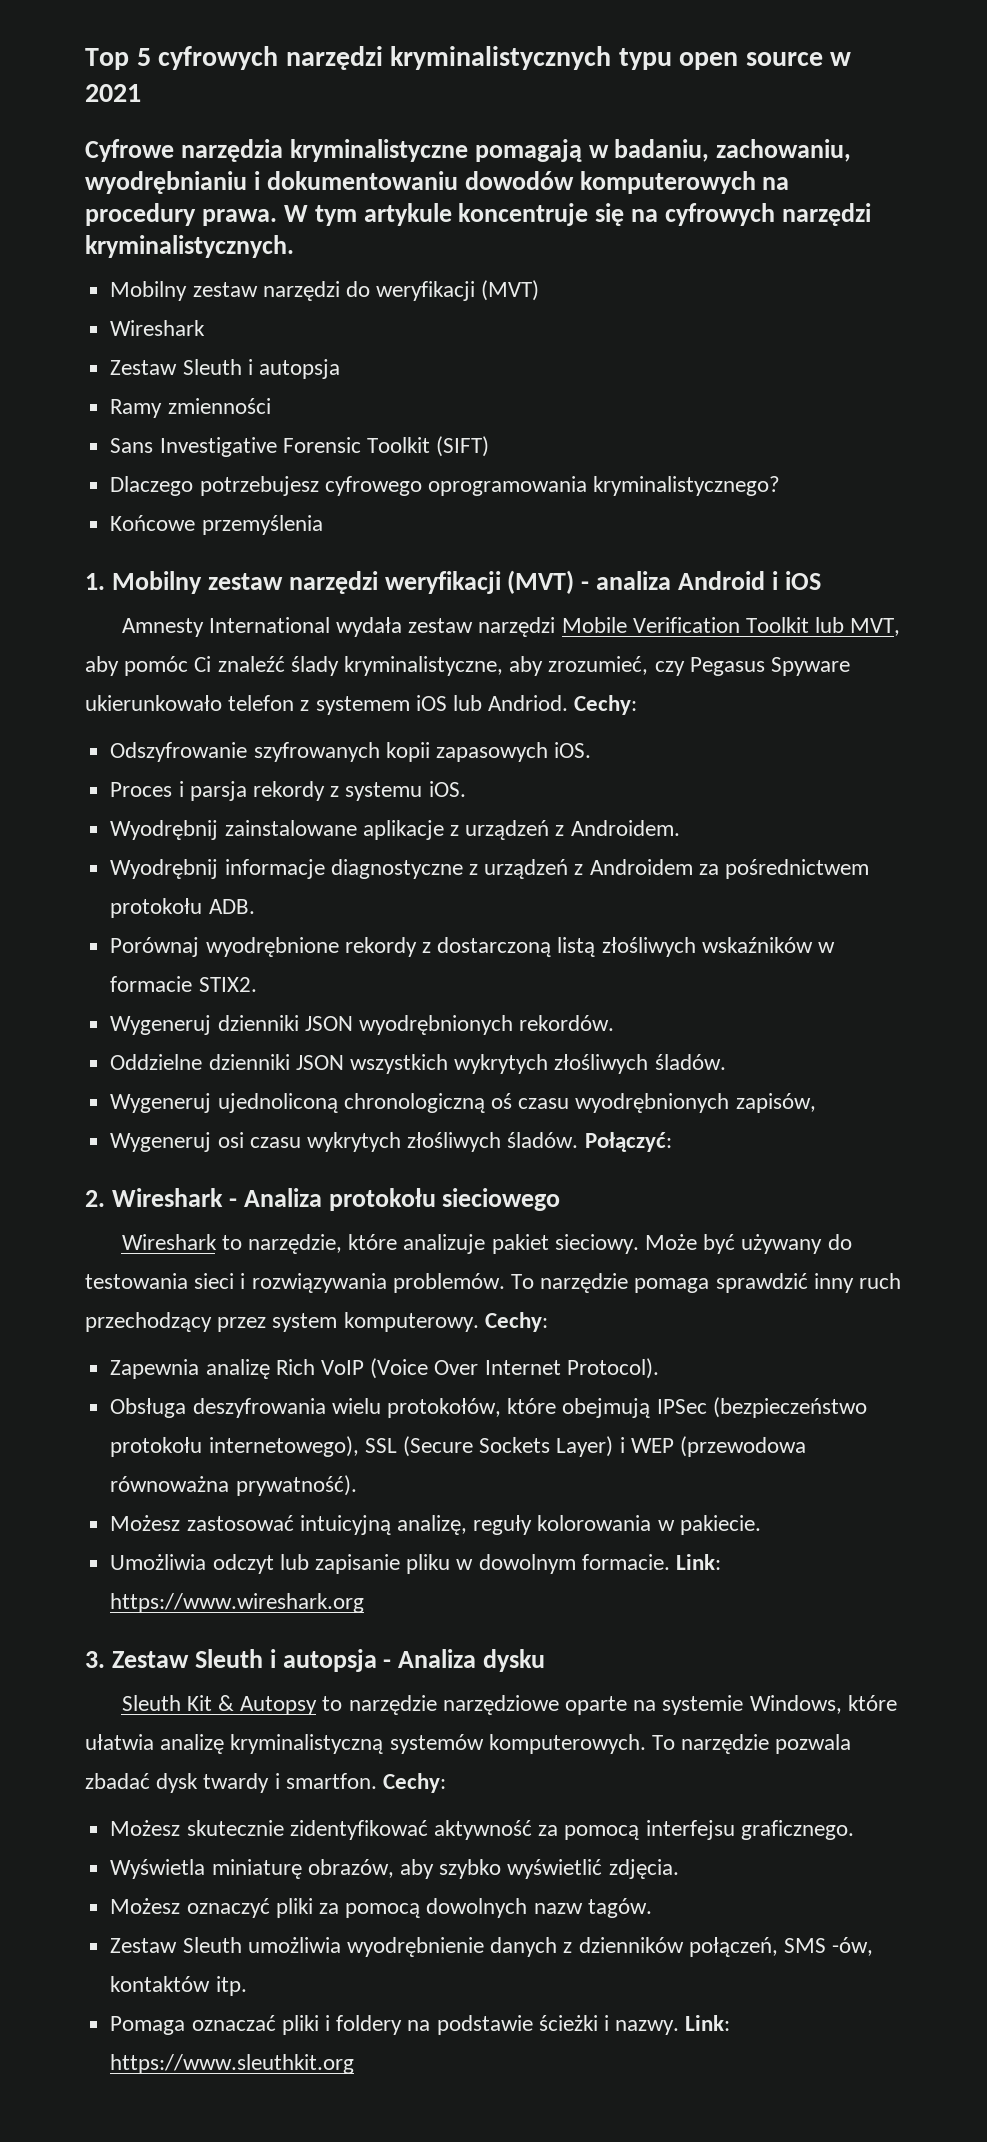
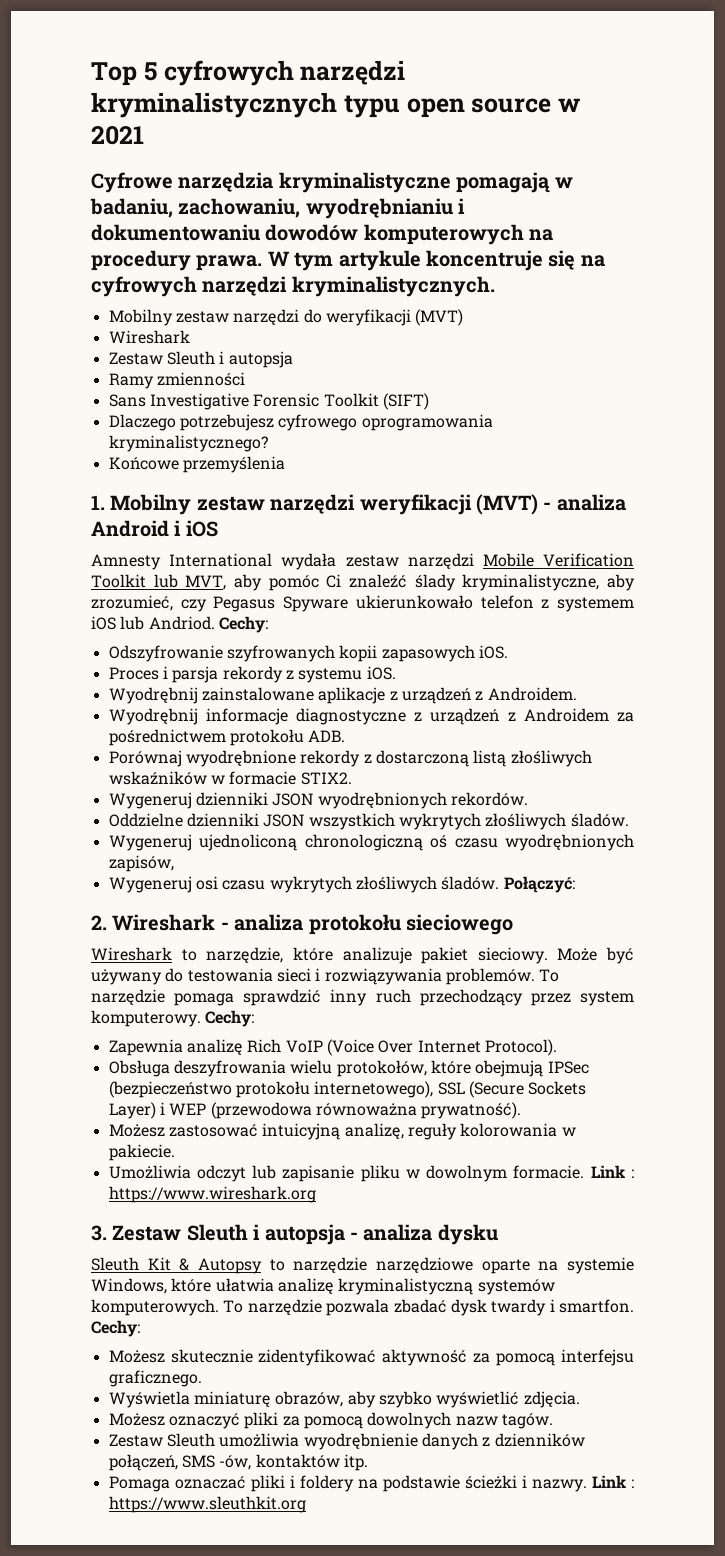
- 2. Wireshark - Analiza protokołu sieciowego
+ 2. Wireshark - analiza protokołu sieciowego
- Link: https://www.wireshark.org
+ Link : https://www.wireshark.org
- 3. Zestaw Sleuth i autopsja - Analiza dysku
+ 3. Zestaw Sleuth i autopsja - analiza dysku
- Link: https://www.sleuthkit.org
+ Link : https://www.sleuthkit.org

